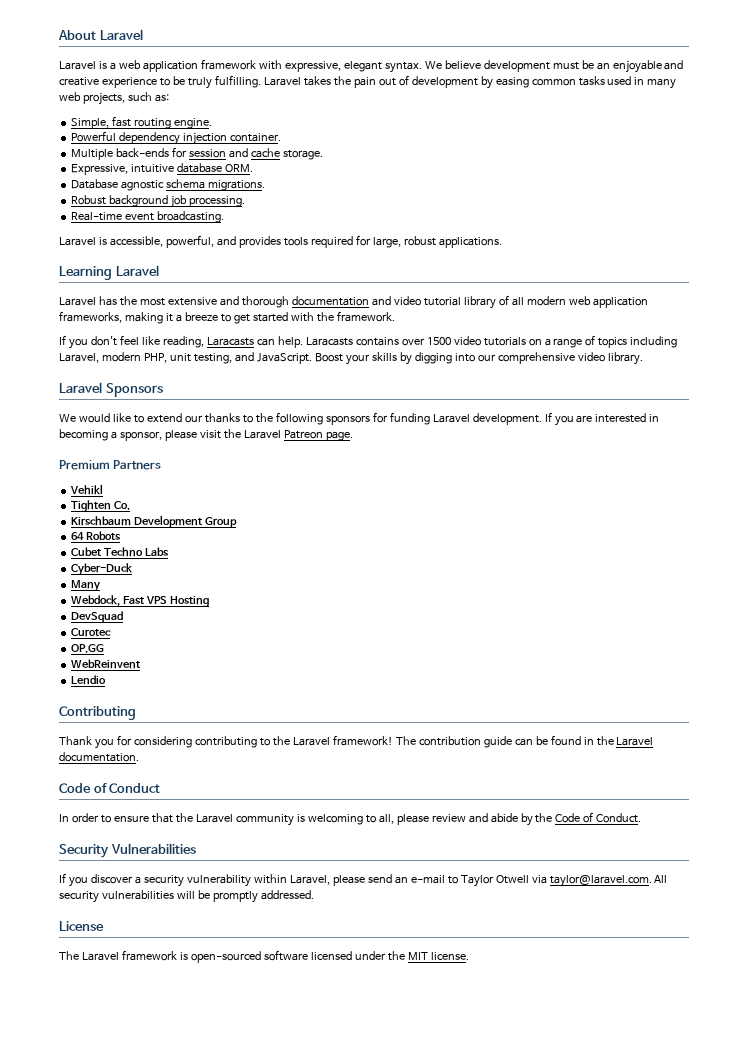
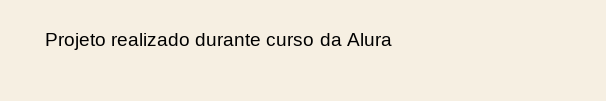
- About Laravel
- Laravel is a web application framework with expressive, elegant syntax. We believe development must be an enjoyable and creative experience to be truly fulfilling. Laravel takes the pain out of development by easing common tasks used in many web projects, such as:
- Simple, fast routing engine.
- Powerful dependency injection container.
- Multiple back-ends for session and cache storage.
- Expressive, intuitive database ORM.
- Database agnostic schema migrations.
- Robust background job processing.
- Real-time event broadcasting.
- Laravel is accessible, powerful, and provides tools required for large, robust applications.
- Learning Laravel
- Laravel has the most extensive and thorough documentation and video tutorial library of all modern web application frameworks, making it a breeze to get started with the framework.
- If you don't feel like reading, Laracasts can help. Laracasts contains over 1500 video tutorials on a range of topics including Laravel, modern PHP, unit testing, and JavaScript. Boost your skills by digging into our comprehensive video library.
- Laravel Sponsors
- We would like to extend our thanks to the following sponsors for funding Laravel development. If you are interested in becoming a sponsor, please visit the Laravel Patreon page.
- Premium Partners
- Vehikl
- Tighten Co.
- Kirschbaum Development Group
- 64 Robots
- Cubet Techno Labs
- Cyber-Duck
- Many
- Webdock, Fast VPS Hosting
- DevSquad
- Curotec
- OP.GG
- WebReinvent
- Lendio
- Contributing
- Thank you for considering contributing to the Laravel framework! The contribution guide can be found in the Laravel documentation.
- Code of Conduct
- In order to ensure that the Laravel community is welcoming to all, please review and abide by the Code of Conduct.
- Security Vulnerabilities
- If you discover a security vulnerability within Laravel, please send an e-mail to Taylor Otwell via taylor@laravel.com. All security vulnerabilities will be promptly addressed.
- License
- The Laravel framework is open-sourced software licensed under the MIT license.
+ Projeto realizado durante curso da Alura

